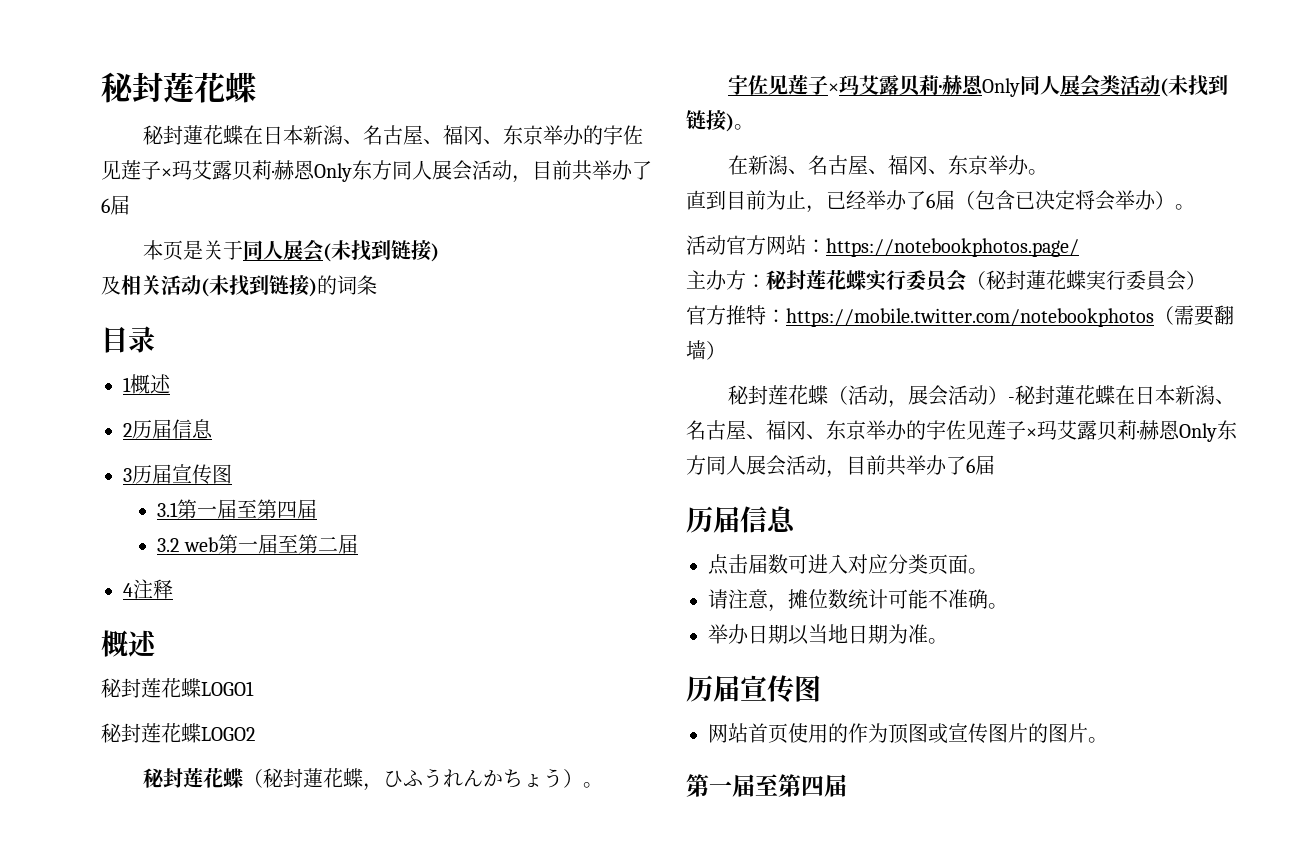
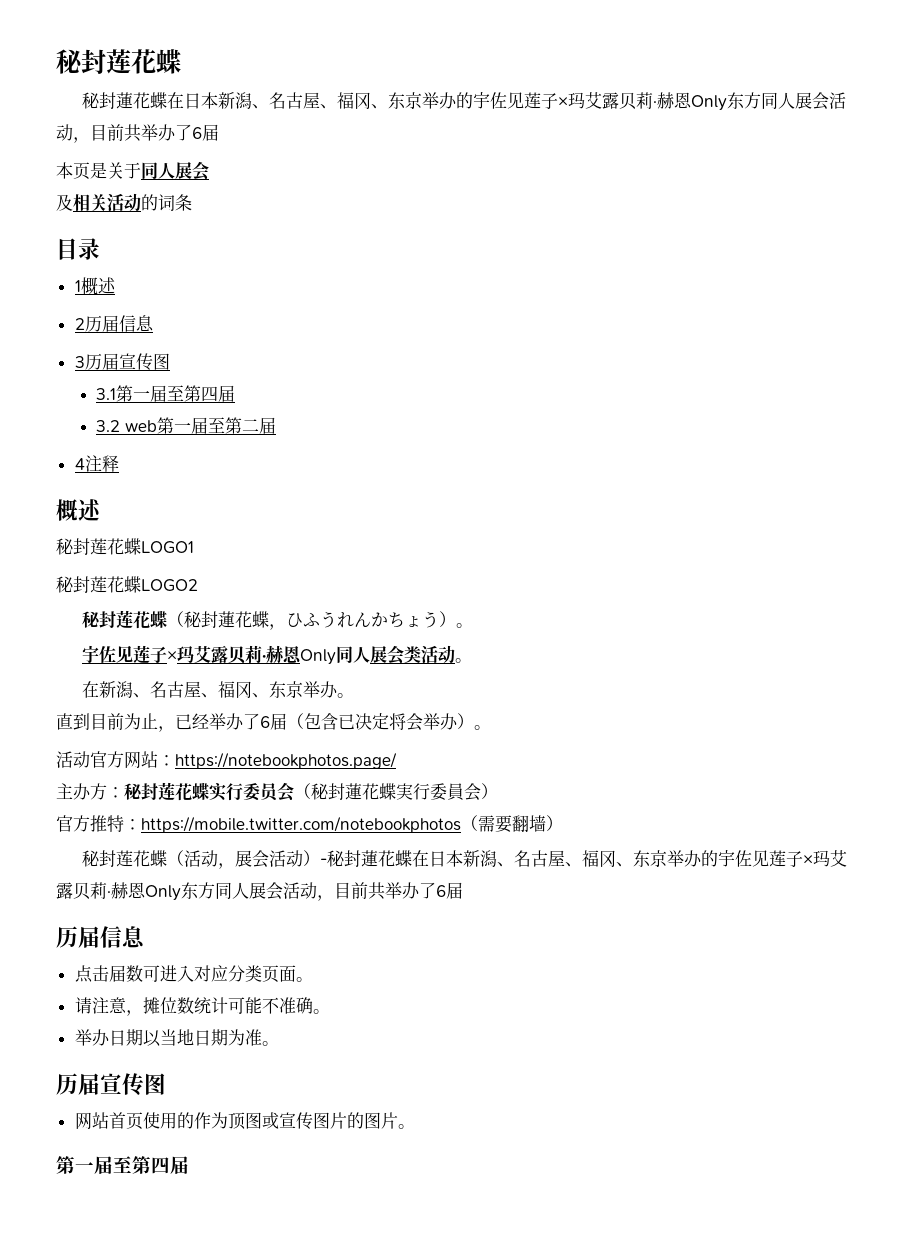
- 本页是关于同人展会(未找到链接)
- 及相关活动(未找到链接)的词条
+ 本页是关于同人展会
+ 及相关活动的词条
- 宇佐见莲子×玛艾露贝莉·赫恩Only同人展会类活动(未找到链接)。
+ 宇佐见莲子×玛艾露贝莉·赫恩Only同人展会类活动。

